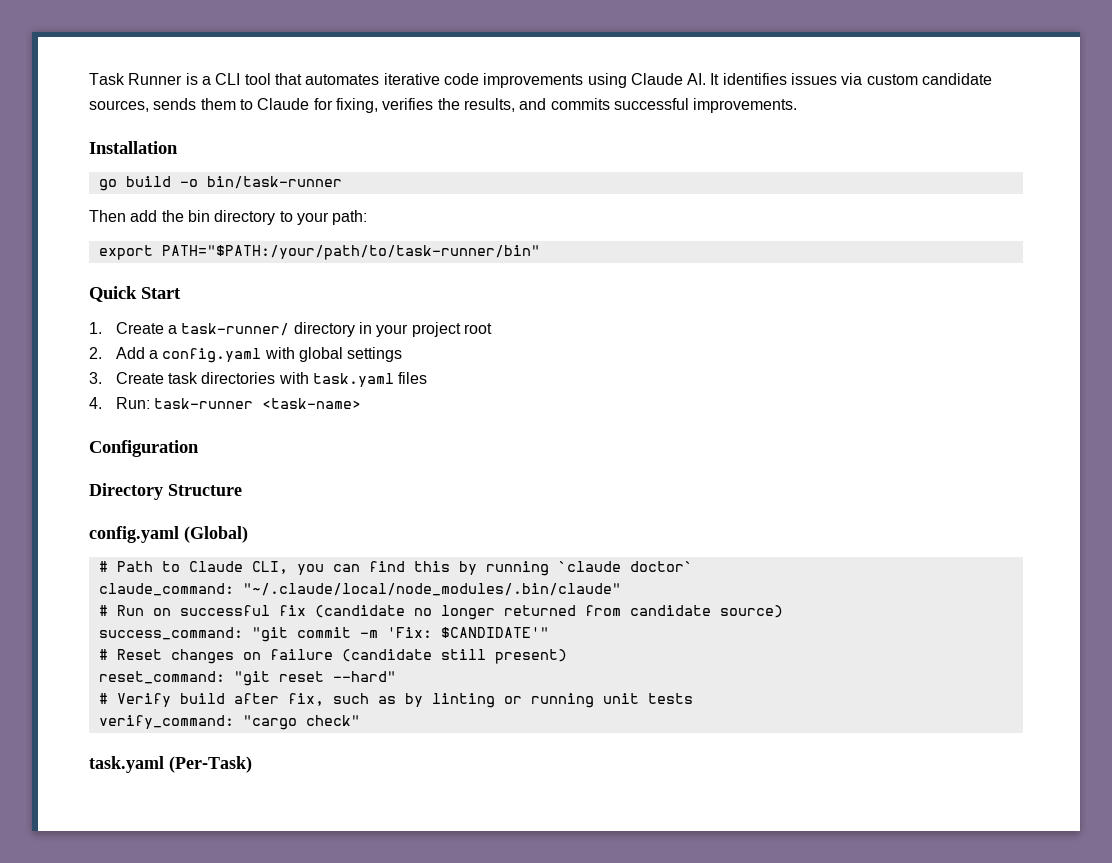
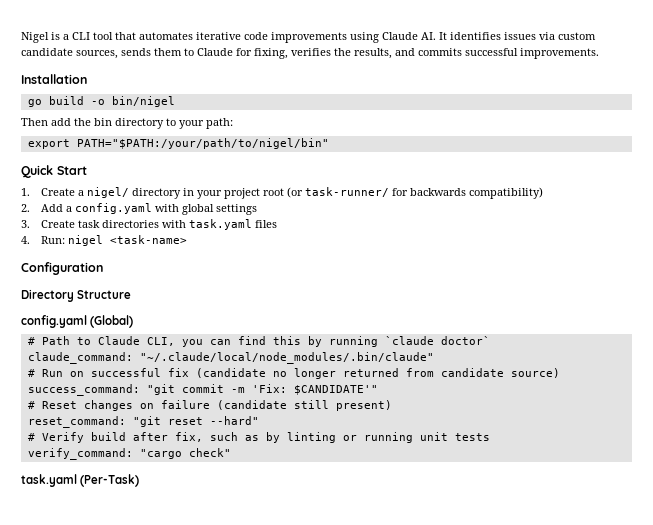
- Task Runner is a CLI tool that automates iterative code improvements using Claude AI. It identifies issues via custom candidate sources, sends them to Claude for fixing, verifies the results, and commits successful improvements.
+ Nigel is a CLI tool that automates iterative code improvements using Claude AI. It identifies issues via custom candidate sources, sends them to Claude for fixing, verifies the results, and commits successful improvements.
- go build -o bin/task-runner
+ go build -o bin/nigel
- export PATH="$PATH:/your/path/to/task-runner/bin"
+ export PATH="$PATH:/your/path/to/nigel/bin"
- 1. Create a task-runner/ directory in your project root
+ 1. Create a nigel/ directory in your project root (or task-runner/ for backwards compatibility)
- 4. Run: task-runner <task-name>
+ 4. Run: nigel <task-name>

